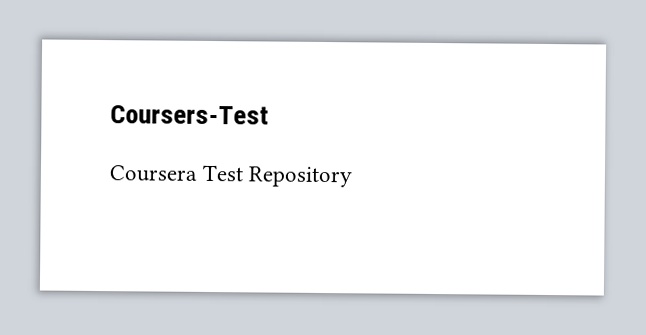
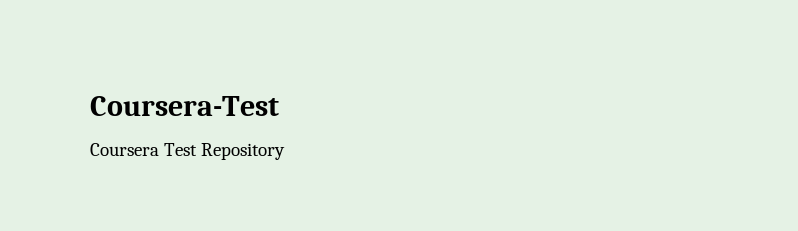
- Coursers-Test
+ Coursera-Test

